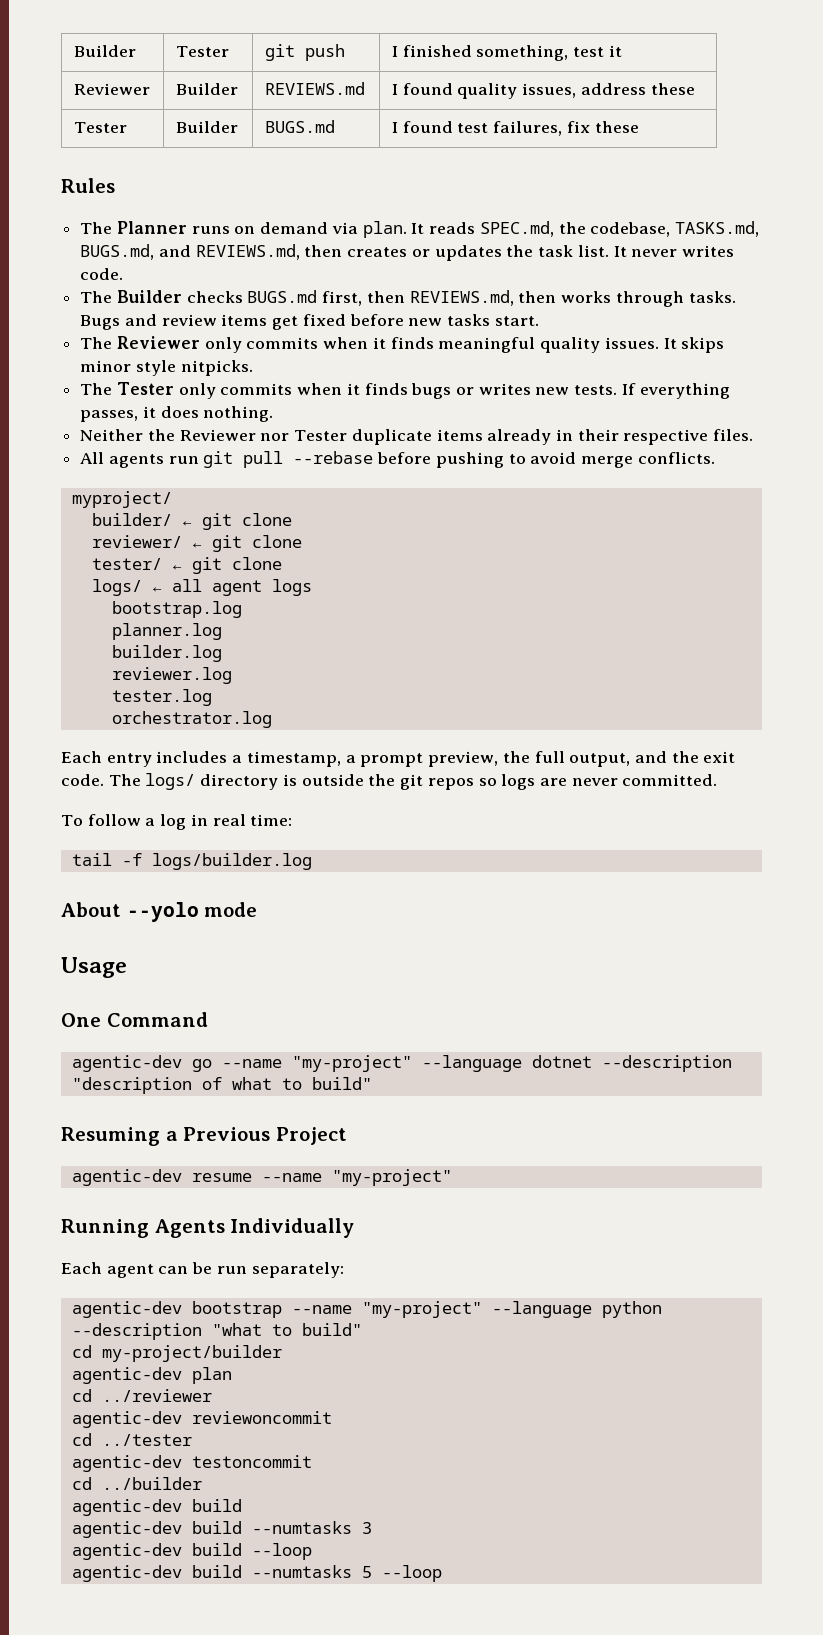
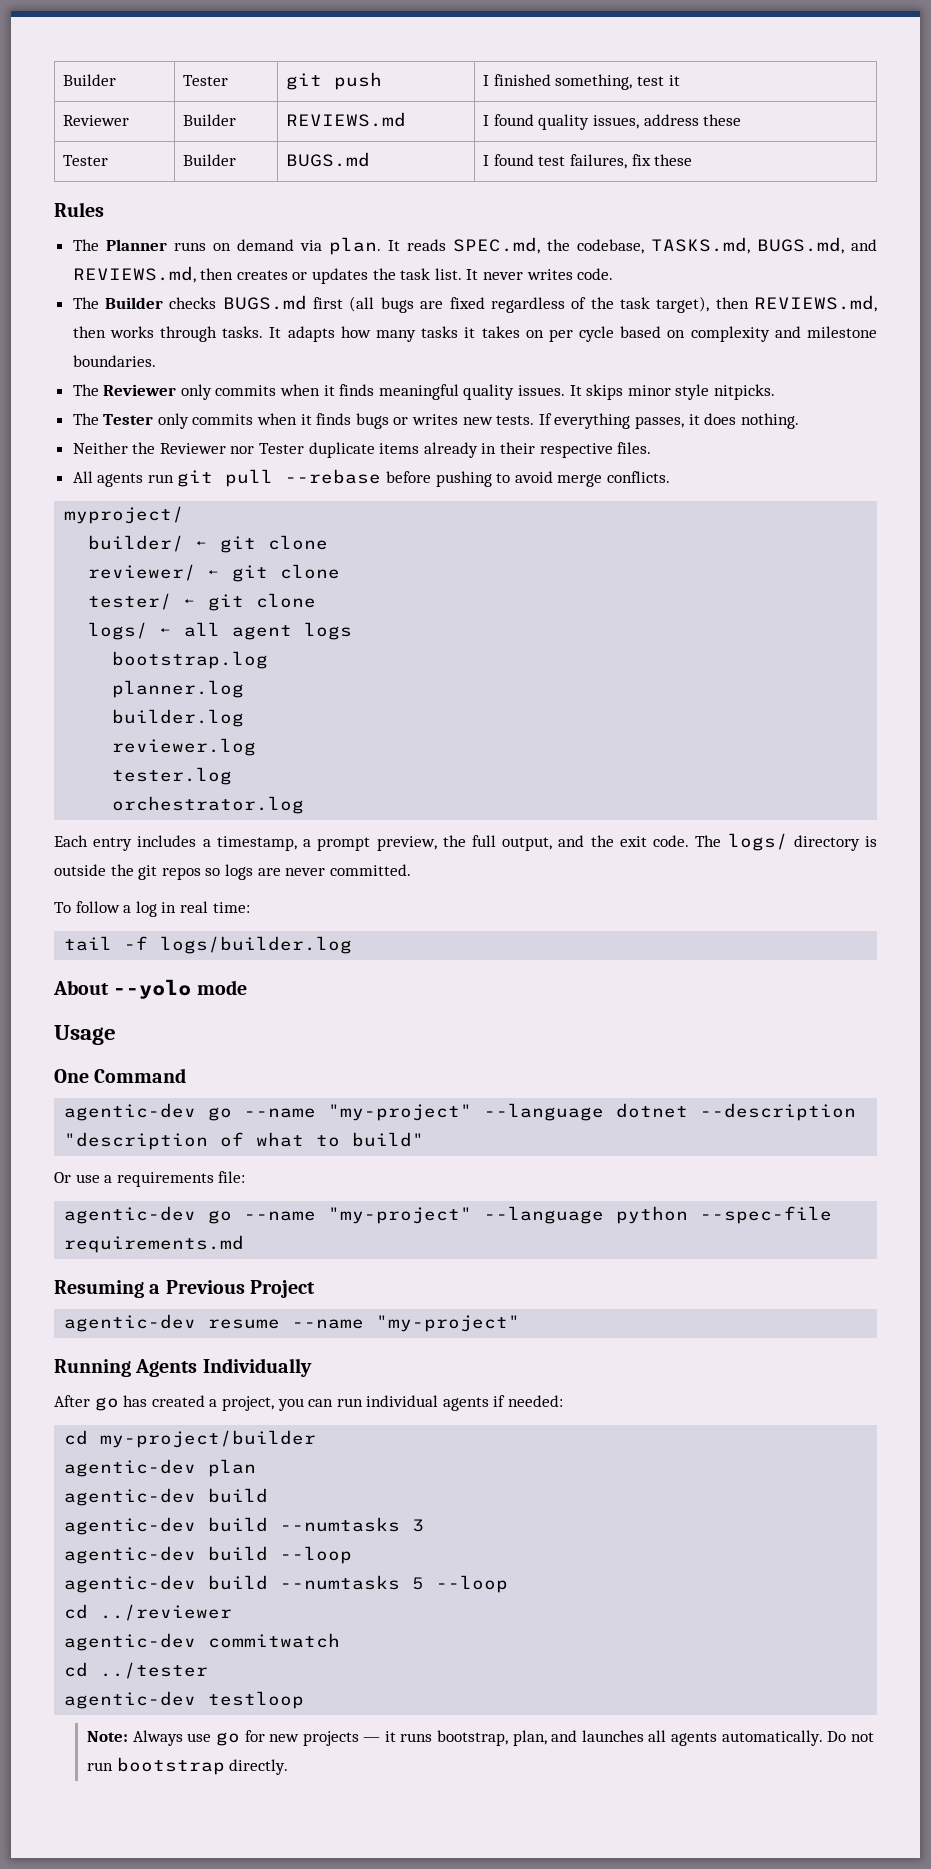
- The Builder checks BUGS.md first, then REVIEWS.md, then works through tasks.
+ The Builder checks BUGS.md first (all bugs are fixed regardless of the task target), then REVIEWS.md, then works through tasks.
- Bugs and review items get fixed before new tasks start.
+ It adapts how many tasks it takes on per cycle based on complexity and milestone boundaries.
+ Or use a requirements file:
+ agentic-dev go --name "my-project" --language python --spec-file requirements.md
- Each agent can be run separately:
- agentic-dev bootstrap --name "my-project" --language python --description "what to build"
+ After go has created a project, you can run individual agents if needed:
  cd my-project/builder
  agentic-dev plan
- cd ../reviewer
- agentic-dev reviewoncommit
- cd ../tester
- agentic-dev testoncommit
- cd ../builder
+ cd ../reviewer
+ agentic-dev commitwatch
+ cd ../tester
+ agentic-dev testloop
+ Note: Always use go for new projects — it runs bootstrap, plan, and launches all agents automatically. Do not run bootstrap directly.

